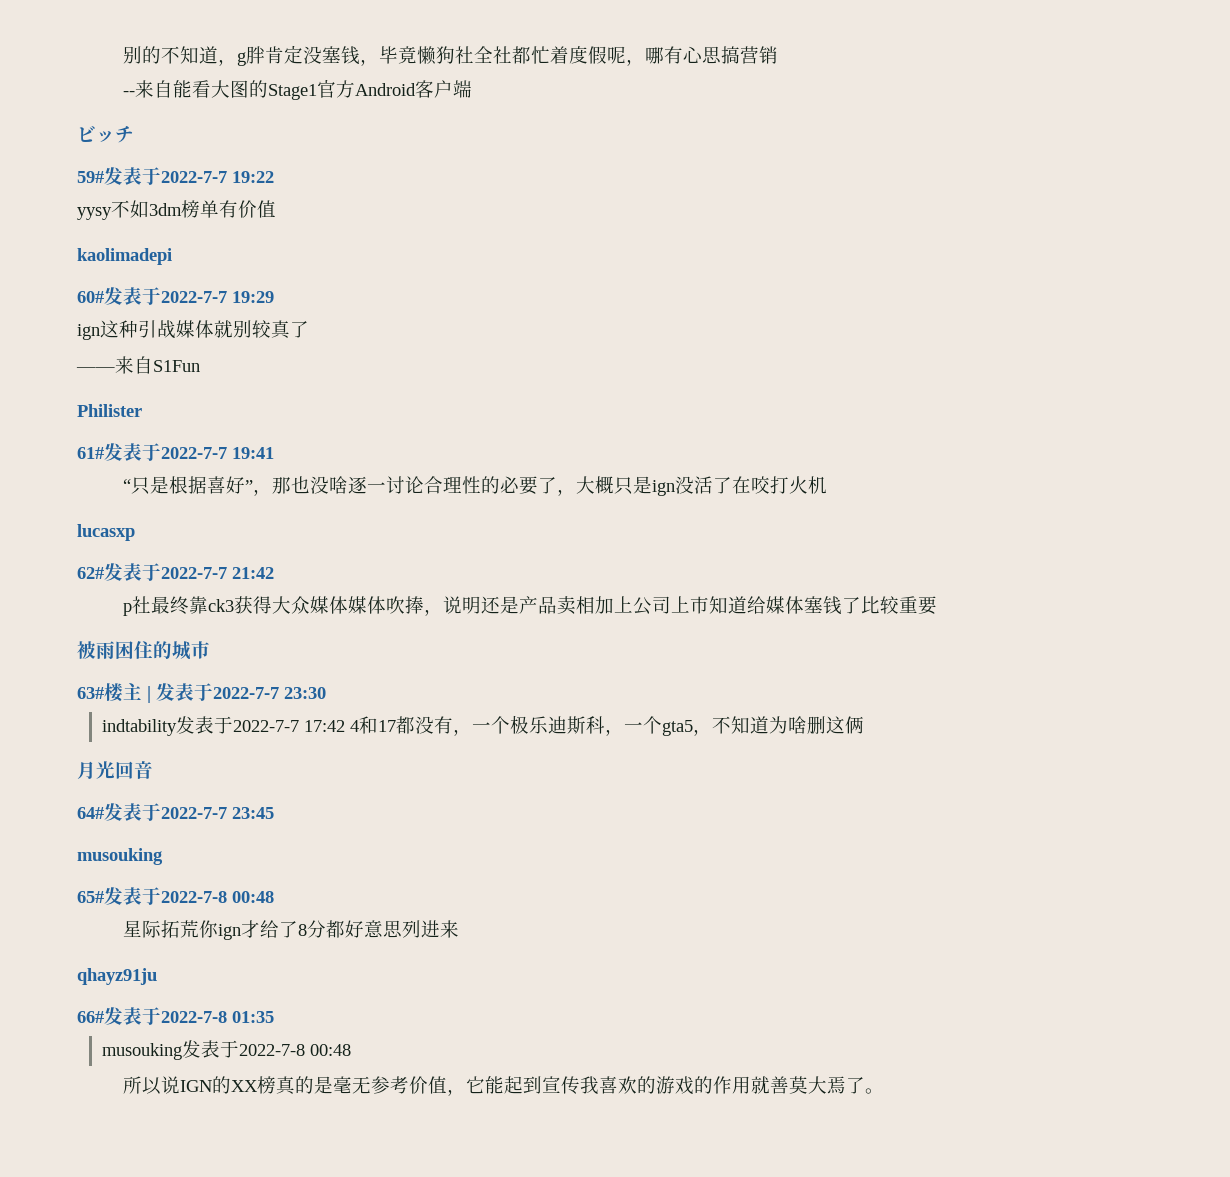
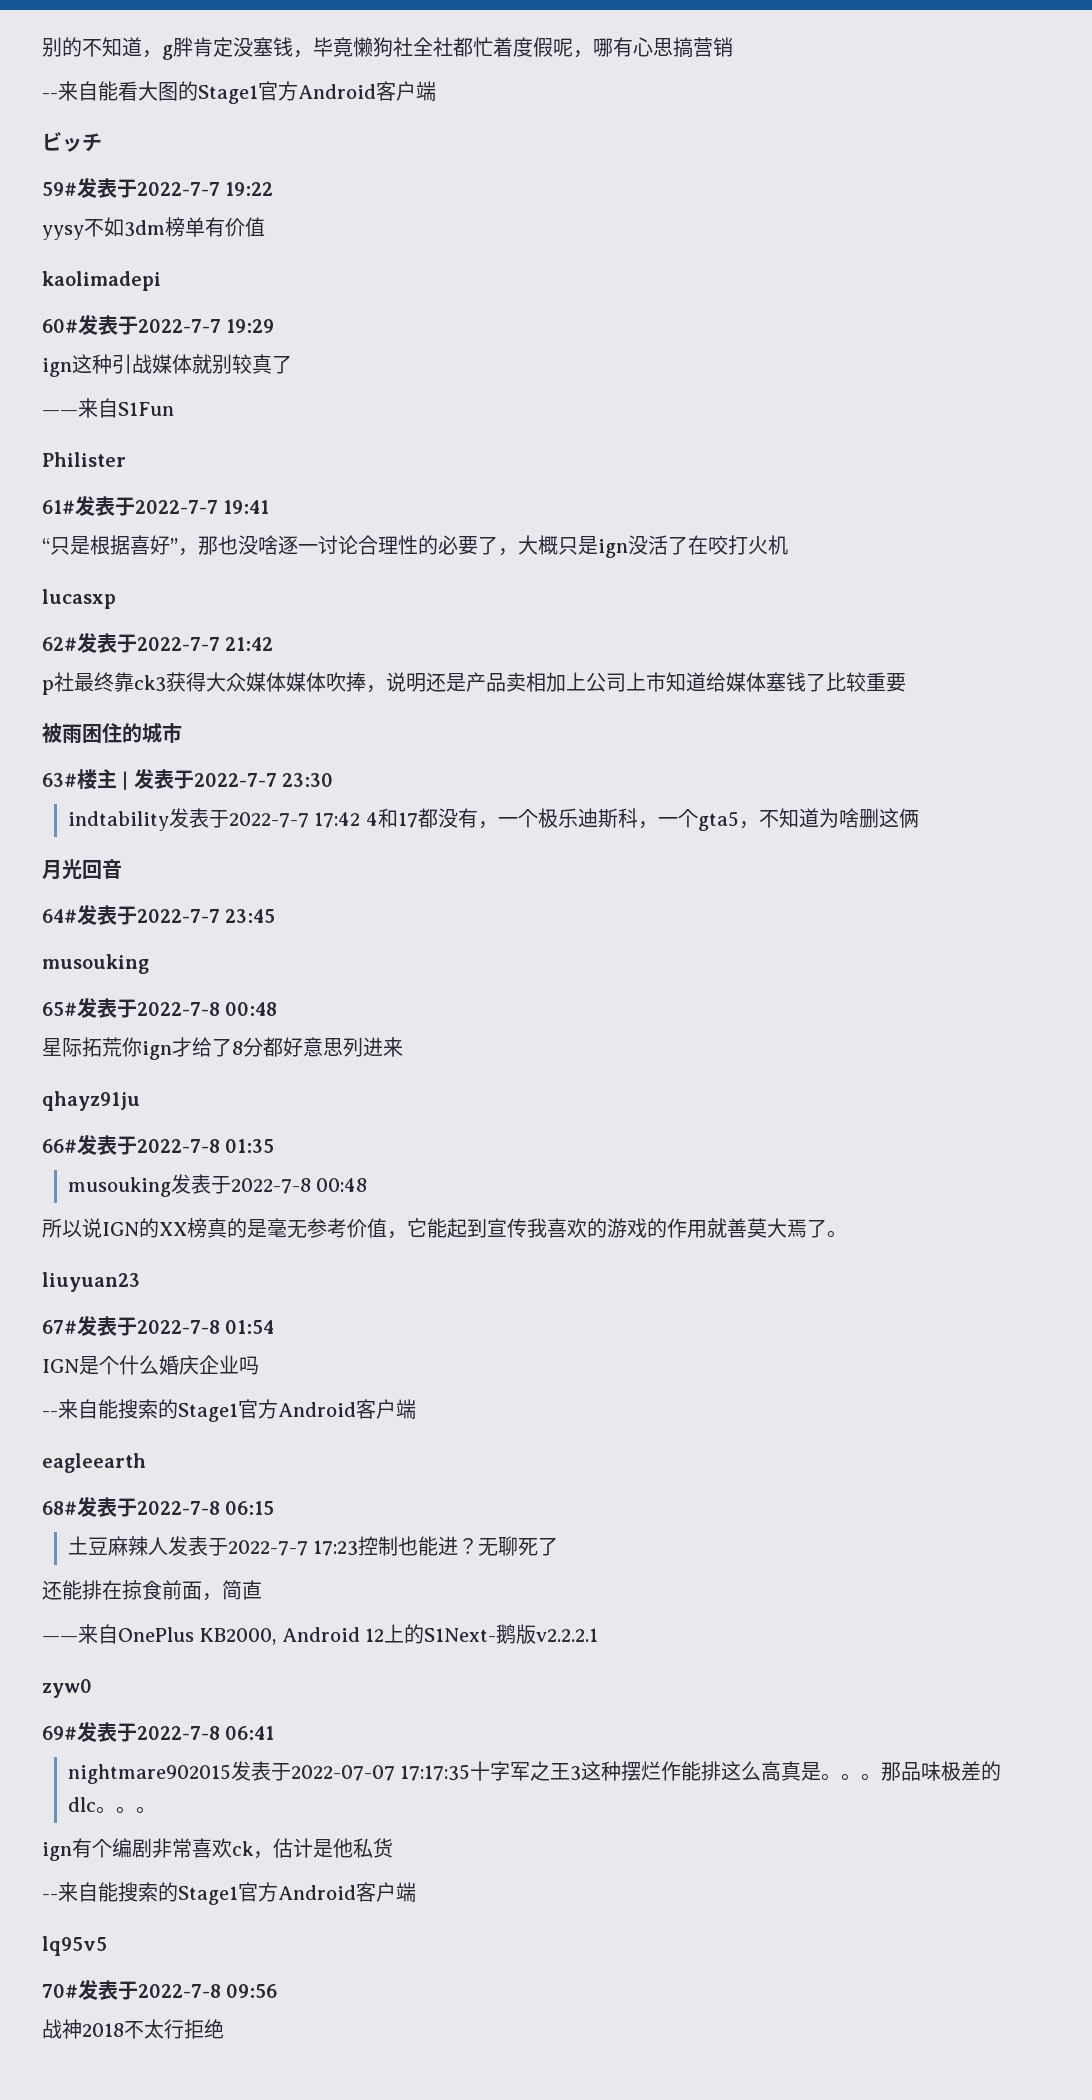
+ liuyuan23
+ 67#发表于2022-7-8 01:54
+ IGN是个什么婚庆企业吗
+ --来自能搜索的Stage1官方Android客户端
+ eagleearth
+ 68#发表于2022-7-8 06:15
+ 土豆麻辣人发表于2022-7-7 17:23控制也能进？无聊死了
+ 还能排在掠食前面，简直
+ ——来自OnePlus KB2000, Android 12上的S1Next-鹅版v2.2.2.1
+ zyw0
+ 69#发表于2022-7-8 06:41
+ nightmare902015发表于2022-07-07 17:17:35十字军之王3这种摆烂作能排这么高真是。。。那品味极差的dlc。。。
+ ign有个编剧非常喜欢ck，估计是他私货
+ --来自能搜索的Stage1官方Android客户端
+ lq95v5
+ 70#发表于2022-7-8 09:56
+ 战神2018不太行拒绝

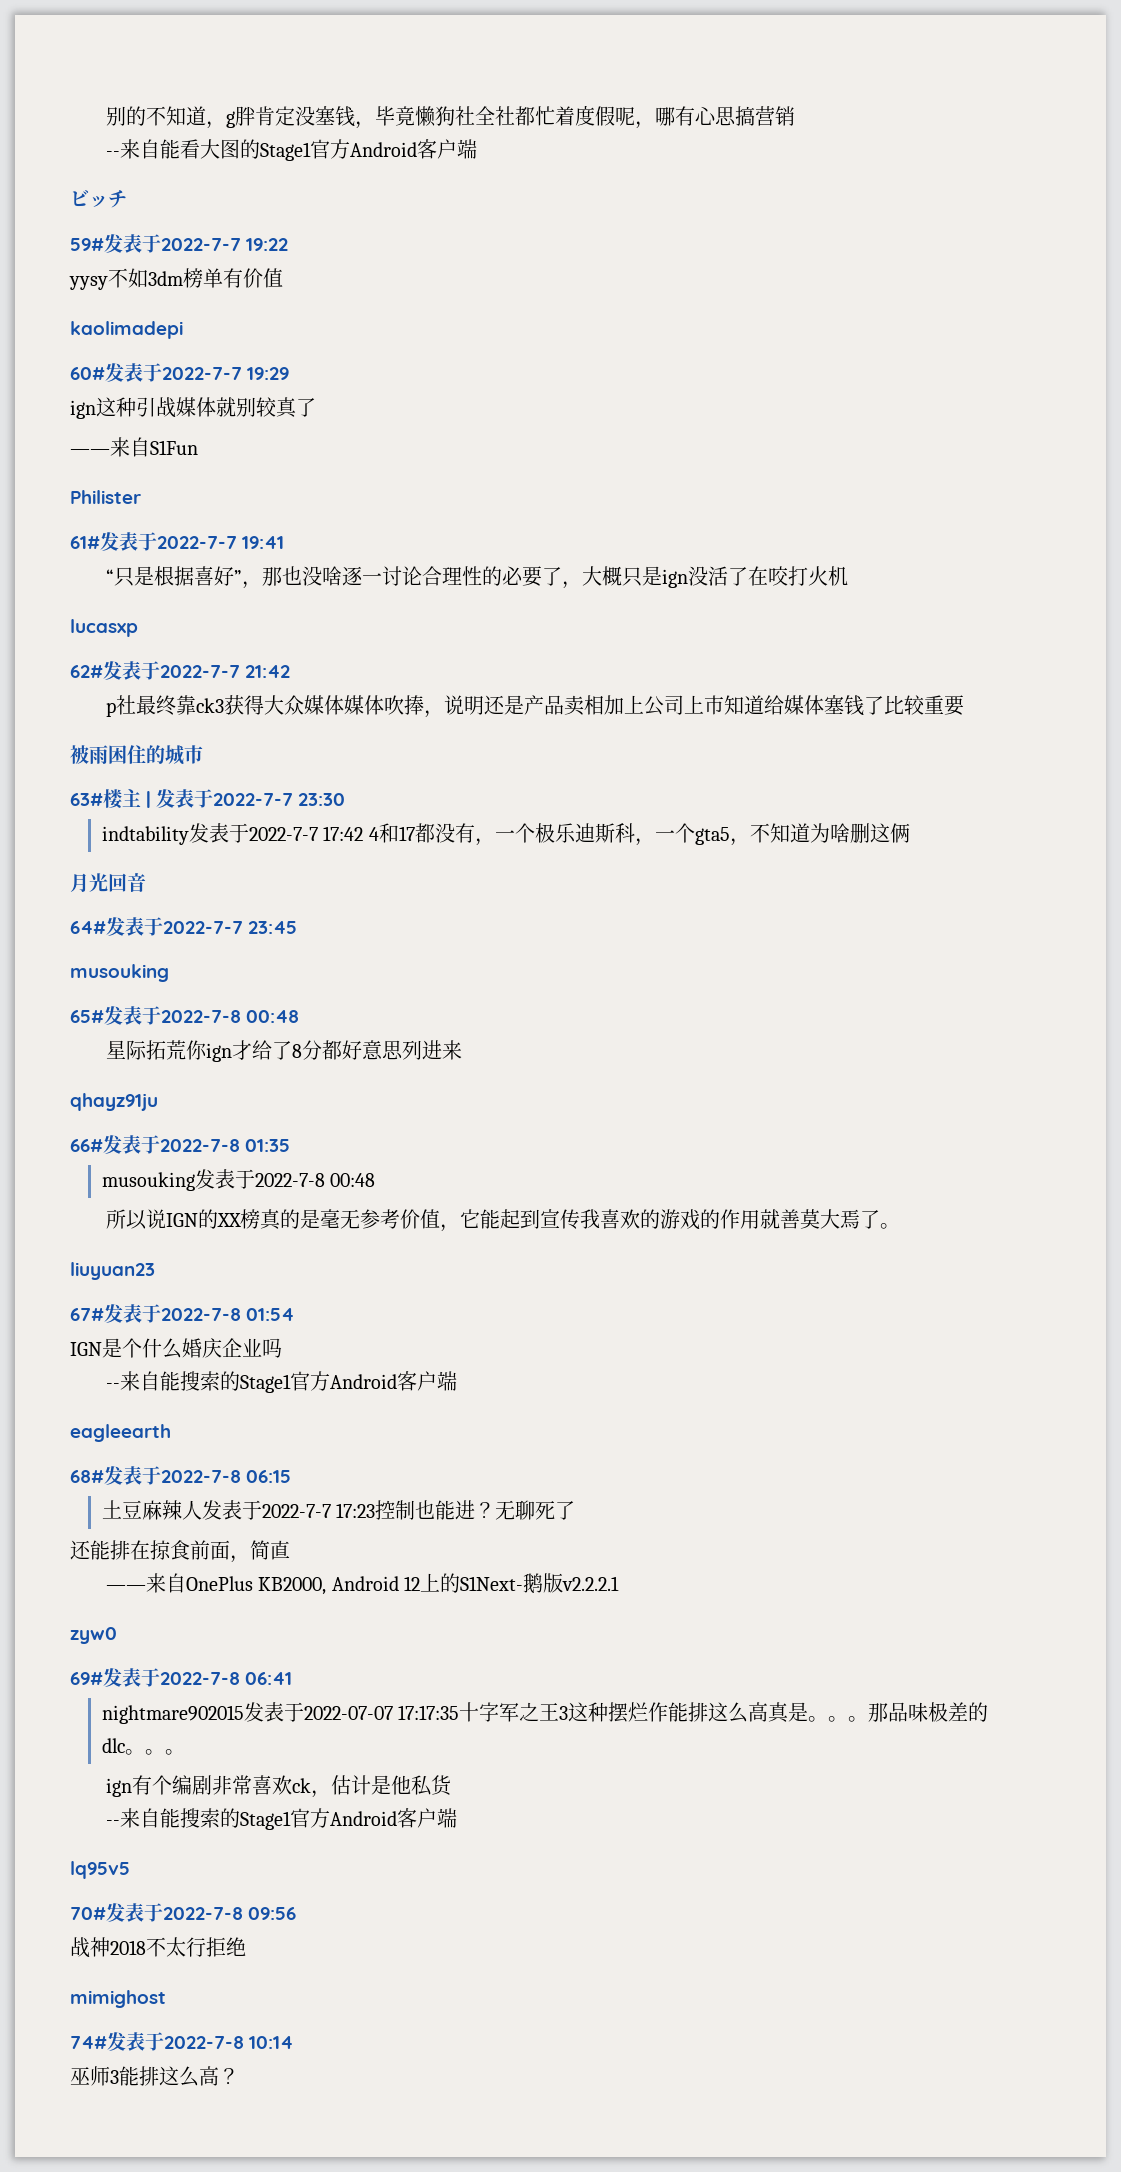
+ mimighost
+ 74#发表于2022-7-8 10:14
+ 巫师3能排这么高？

